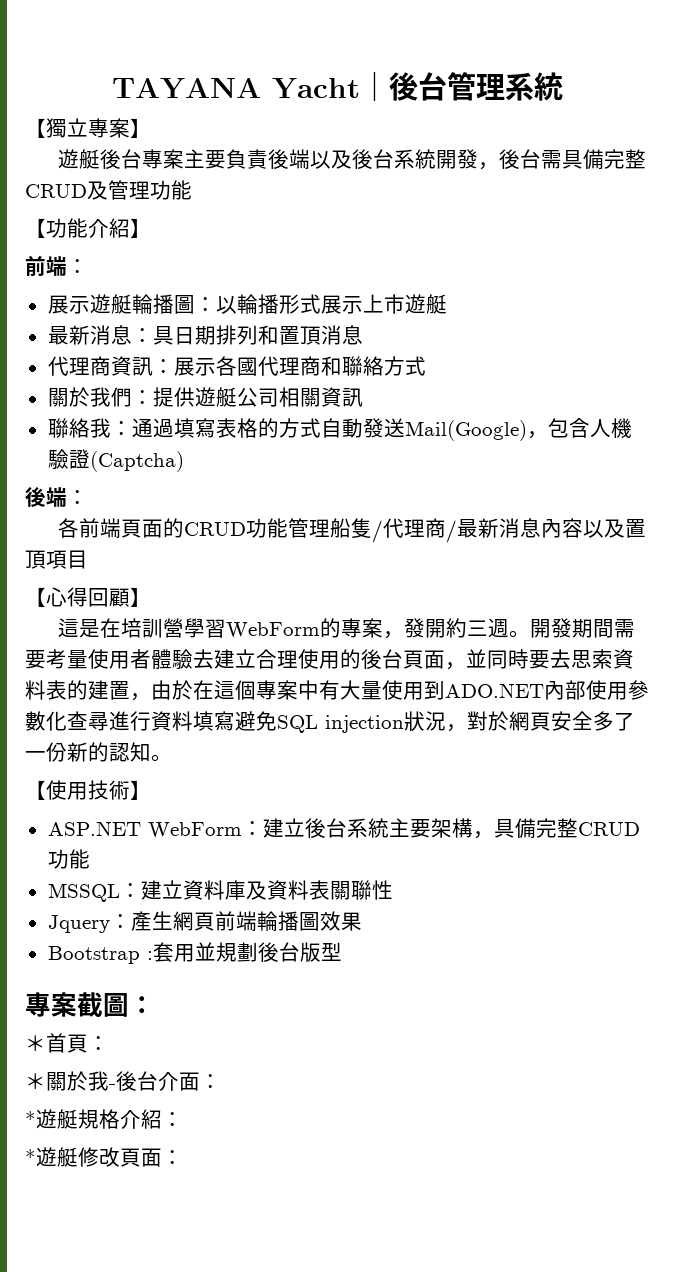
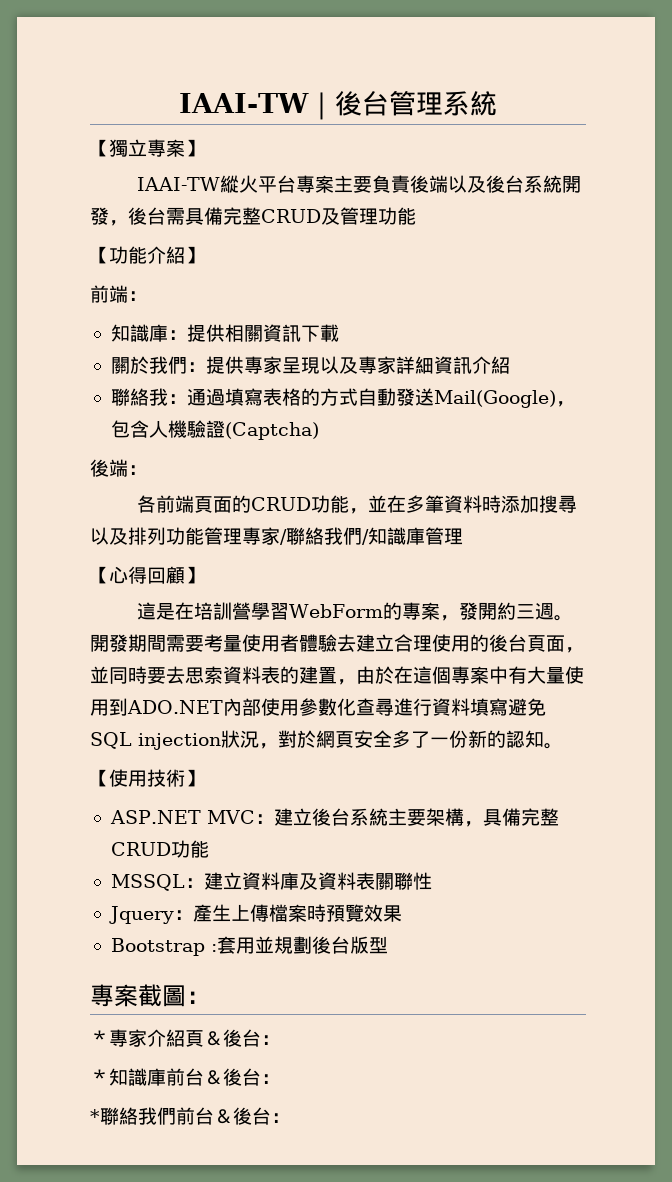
- TAYANA Yacht｜後台管理系統
+ IAAI-TW｜後台管理系統
- 遊艇後台專案主要負責後端以及後台系統開發，後台需具備完整CRUD及管理功能
+ IAAI-TW縱火平台專案主要負責後端以及後台系統開發，後台需具備完整CRUD及管理功能
- 展示遊艇輪播圖：以輪播形式展示上市遊艇
- 最新消息：具日期排列和置頂消息
- 代理商資訊：展示各國代理商和聯絡方式
+ 知識庫：提供相關資訊下載
- 關於我們：提供遊艇公司相關資訊
+ 關於我們：提供專家呈現以及專家詳細資訊介紹
- 各前端頁面的CRUD功能管理船隻/代理商/最新消息內容以及置頂項目
+ 各前端頁面的CRUD功能，並在多筆資料時添加搜尋以及排列功能管理專家/聯絡我們/知識庫管理
- ASP.NET WebForm：建立後台系統主要架構，具備完整CRUD功能
+ ASP.NET MVC：建立後台系統主要架構，具備完整CRUD功能
- Jquery：產生網頁前端輪播圖效果
+ Jquery：產生上傳檔案時預覽效果
- ＊首頁：
- ＊關於我-後台介面：
- *遊艇規格介紹：
- *遊艇修改頁面：
+ ＊專家介紹頁＆後台：
+ ＊知識庫前台＆後台：
+ *聯絡我們前台＆後台：

